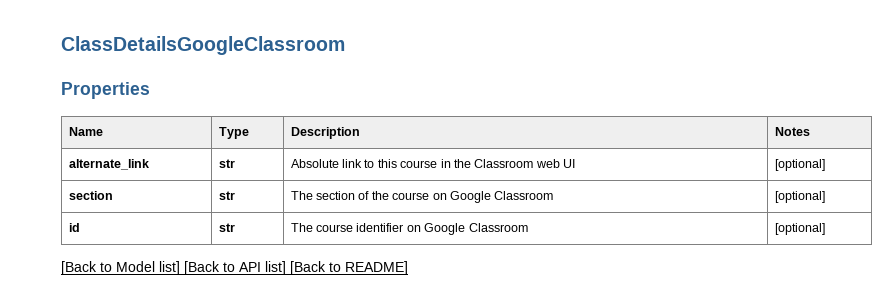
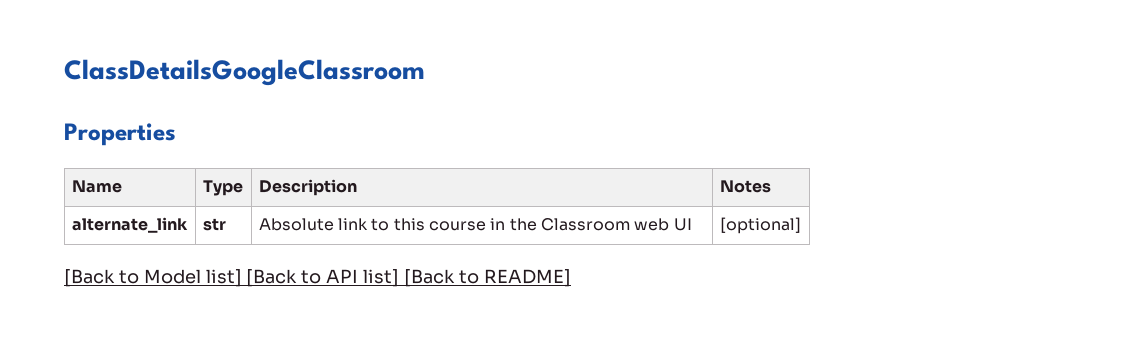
- section | str | The section of the course on Google Classroom | [optional]
- id | str | The course identifier on Google Classroom | [optional]

